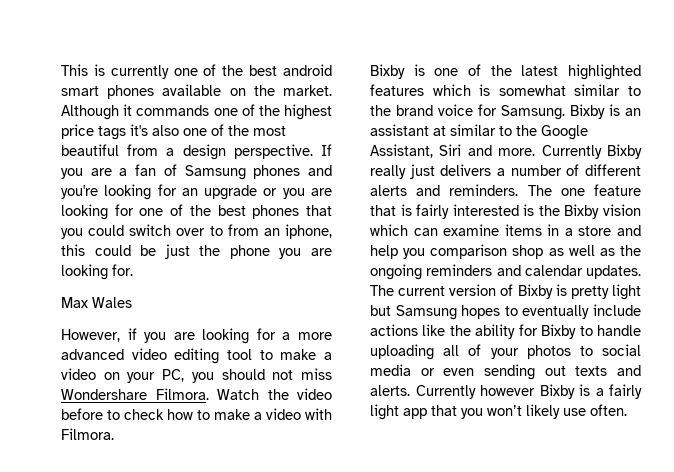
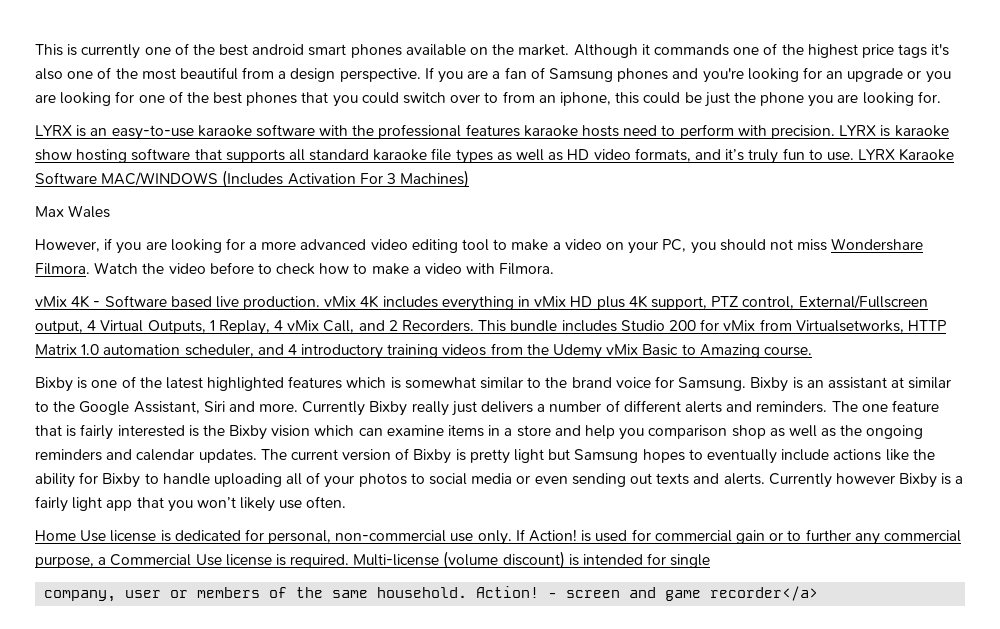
+ LYRX is an easy-to-use karaoke software with the professional features karaoke hosts need to perform with precision. LYRX is karaoke show hosting software that supports all standard karaoke file types as well as HD video formats, and it’s truly fun to use. LYRX Karaoke Software MAC/WINDOWS (Includes Activation For 3 Machines)
+ vMix 4K - Software based live production. vMix 4K includes everything in vMix HD plus 4K support, PTZ control, External/Fullscreen output, 4 Virtual Outputs, 1 Replay, 4 vMix Call, and 2 Recorders. This bundle includes Studio 200 for vMix from Virtualsetworks, HTTP Matrix 1.0 automation scheduler, and 4 introductory training videos from the Udemy vMix Basic to Amazing course.
+ Home Use license is dedicated for personal, non-commercial use only. If Action! is used for commercial gain or to further any commercial purpose, a Commercial Use license is required. Multi-license (volume discount) is intended for single
+ company, user or members of the same household. Action! - screen and game recorder</a>

